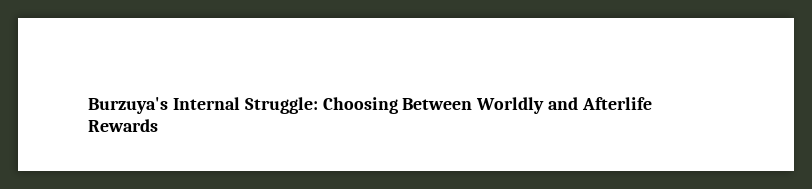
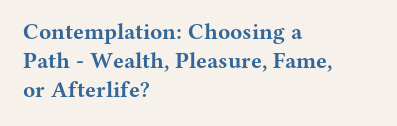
- Burzuya's Internal Struggle: Choosing Between Worldly and Afterlife Rewards
+ Contemplation: Choosing a Path - Wealth, Pleasure, Fame, or Afterlife?

